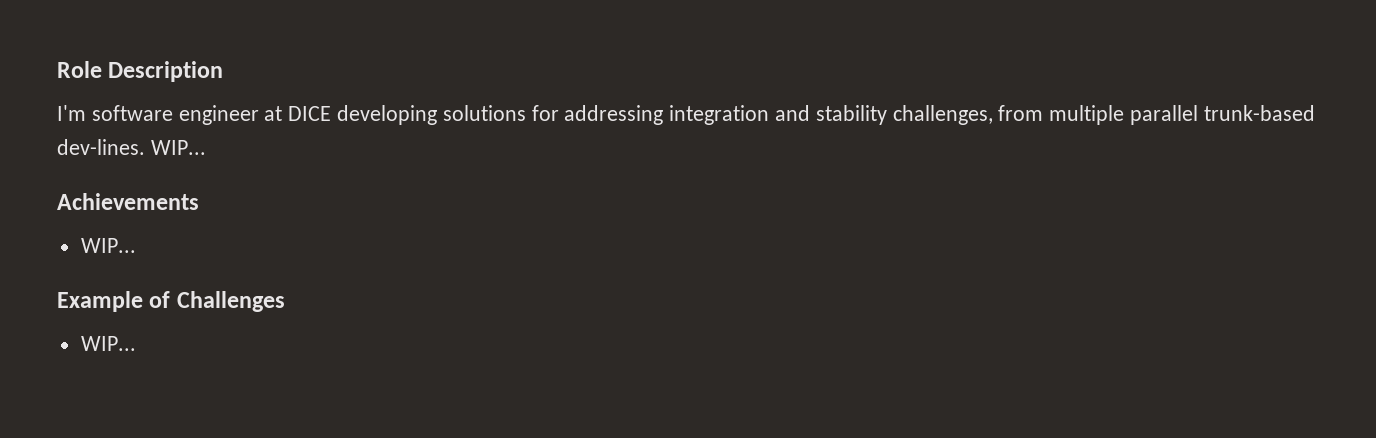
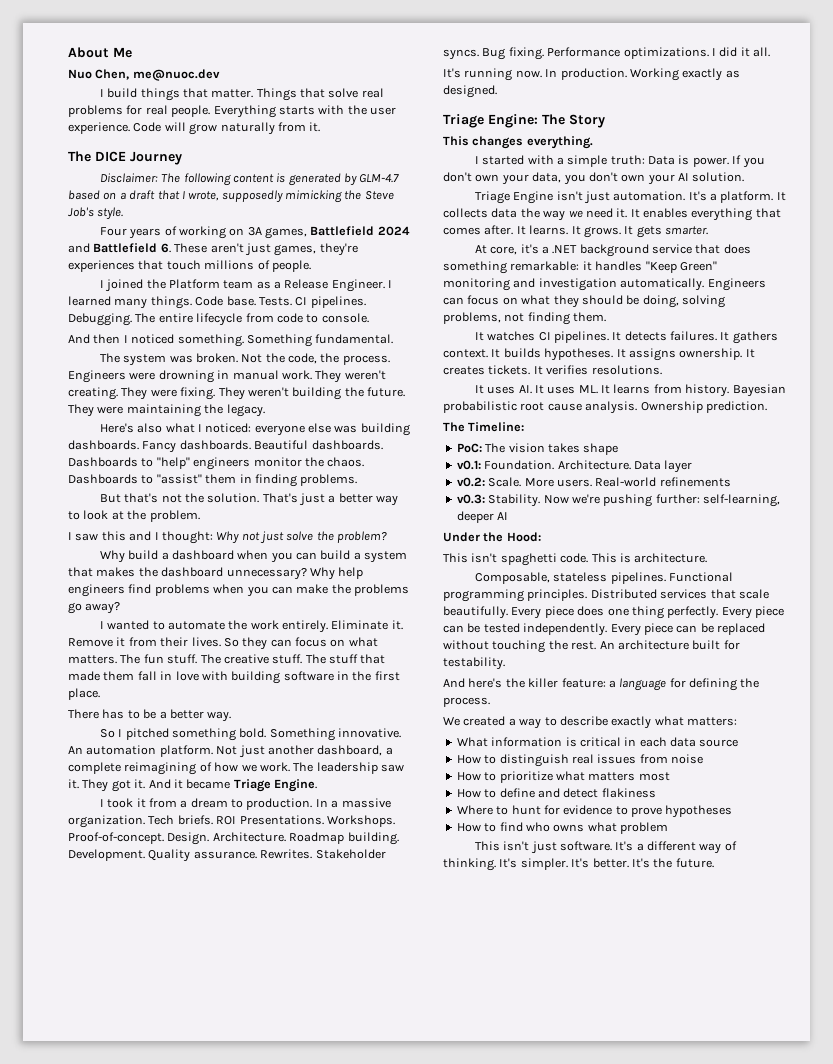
- Role Description
- I'm software engineer at DICE developing solutions for addressing integration and stability challenges, from multiple parallel trunk-based dev-lines. WIP...
- Achievements
- WIP...
- Example of Challenges
- WIP...
+ About Me
+ Nuo Chen, me@nuoc.dev
+ I build things that matter. Things that solve real problems for real people. Everything starts with the user experience. Code will grow naturally from it.
+ The DICE Journey
+ Disclaimer: The following content is generated by GLM-4.7 based on a draft that I wrote, supposedly mimicking the Steve Job's style.
+ Four years of working on 3A games, Battlefield 2024 and Battlefield 6. These aren't just games, they're experiences that touch millions of people.
+ I joined the Platform team as a Release Engineer. I learned many things. Code base. Tests. CI pipelines. Debugging. The entire lifecycle from code to console.
+ And then I noticed something. Something fundamental.
+ The system was broken. Not the code, the process. Engineers were drowning in manual work. They weren't creating. They were fixing. They weren't building the future. They were maintaining the legacy.
+ Here's also what I noticed: everyone else was building dashboards. Fancy dashboards. Beautiful dashboards. Dashboards to "help" engineers monitor the chaos. Dashboards to "assist" them in finding problems.
+ But that's not the solution. That's just a better way to look at the problem.
+ I saw this and I thought: Why not just solve the problem?
+ Why build a dashboard when you can build a system that makes the dashboard unnecessary? Why help engineers find problems when you can make the problems go away?
+ I wanted to automate the work entirely. Eliminate it. Remove it from their lives. So they can focus on what matters. The fun stuff. The creative stuff. The stuff that made them fall in love with building software in the first place.
+ There has to be a better way.
+ So I pitched something bold. Something innovative. An automation platform. Not just another dashboard, a complete reimagining of how we work. The leadership saw it. They got it. And it became Triage Engine.
+ I took it from a dream to production. In a massive organization. Tech briefs. ROI Presentations. Workshops. Proof-of-concept. Design. Architecture. Roadmap building. Development. Quality assurance. Rewrites. Stakeholder syncs. Bug fixing. Performance optimizations. I did it all.
+ It's running now. In production. Working exactly as designed.
+ Triage Engine: The Story
+ This changes everything.
+ I started with a simple truth: Data is power. If you don't own your data, you don't own your AI solution.
+ Triage Engine isn't just automation. It's a platform. It collects data the way we need it. It enables everything that comes after. It learns. It grows. It gets smarter.
+ At core, it's a .NET background service that does something remarkable: it handles "Keep Green" monitoring and investigation automatically. Engineers can focus on what they should be doing, solving problems, not finding them.
+ It watches CI pipelines. It detects failures. It gathers context. It builds hypotheses. It assigns ownership. It creates tickets. It verifies resolutions.
+ It uses AI. It uses ML. It learns from history. Bayesian probabilistic root cause analysis. Ownership prediction.
+ The Timeline:
+ PoC: The vision takes shape
+ v0.1: Foundation. Architecture. Data layer
+ v0.2: Scale. More users. Real-world refinements
+ v0.3: Stability. Now we're pushing further: self-learning, deeper AI
+ Under the Hood:
+ This isn't spaghetti code. This is architecture.
+ Composable, stateless pipelines. Functional programming principles. Distributed services that scale beautifully. Every piece does one thing perfectly. Every piece can be tested independently. Every piece can be replaced without touching the rest. An architecture built for testability.
+ And here's the killer feature: a language for defining the process.
+ We created a way to describe exactly what matters:
+ What information is critical in each data source
+ How to distinguish real issues from noise
+ How to prioritize what matters most
+ How to define and detect flakiness
+ Where to hunt for evidence to prove hypotheses
+ How to find who owns what problem
+ This isn't just software. It's a different way of thinking. It's simpler. It's better. It's the future.

